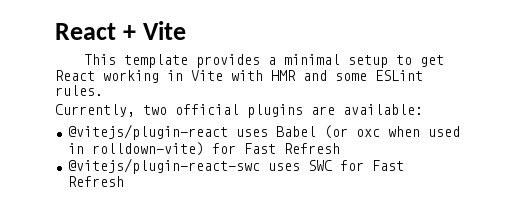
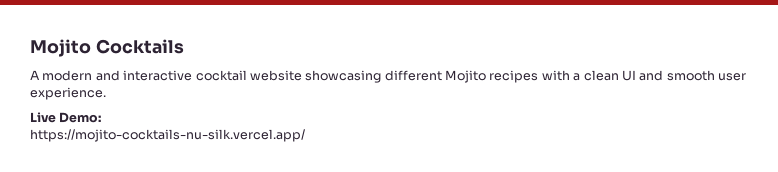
- React + Vite
- This template provides a minimal setup to get React working in Vite with HMR and some ESLint rules.
- Currently, two official plugins are available:
- @vitejs/plugin-react uses Babel (or oxc when used in rolldown-vite) for Fast Refresh
- @vitejs/plugin-react-swc uses SWC for Fast Refresh
+ Mojito Cocktails
+ A modern and interactive cocktail website showcasing different Mojito recipes with a clean UI and smooth user experience.
+ Live Demo:
+ https://mojito-cocktails-nu-silk.vercel.app/

